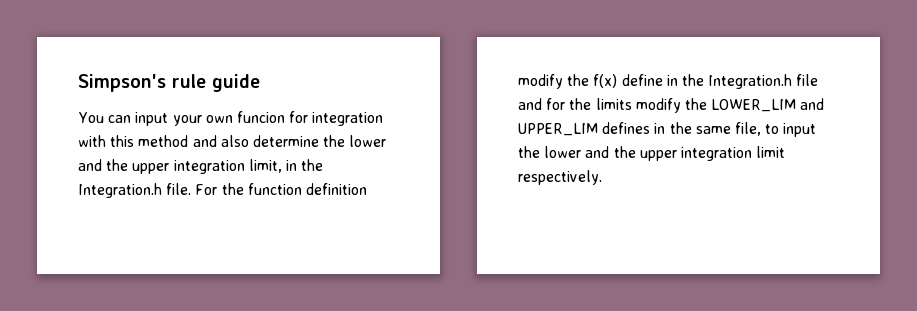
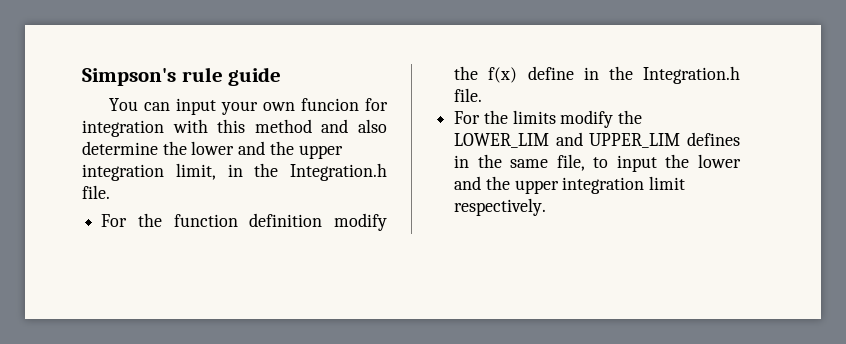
- You can input your own funcion for integration with this method and also determine the lower and the upper integration limit, in the Integration.h file. For the function definition modify the f(x) define in the Integration.h file and for the limits modify the LOWER_LIM and UPPER_LIM defines in the same file, to input the lower and the upper integration limit respectively.
+ You can input your own funcion for integration with this method and also determine the lower and the upper integration limit, in the Integration.h file.
+ For the function definition modify the f(x) define in the Integration.h file.
+ For the limits modify the LOWER_LIM and UPPER_LIM defines in the same file, to input the lower and the upper integration limit respectively.

